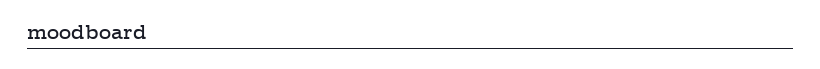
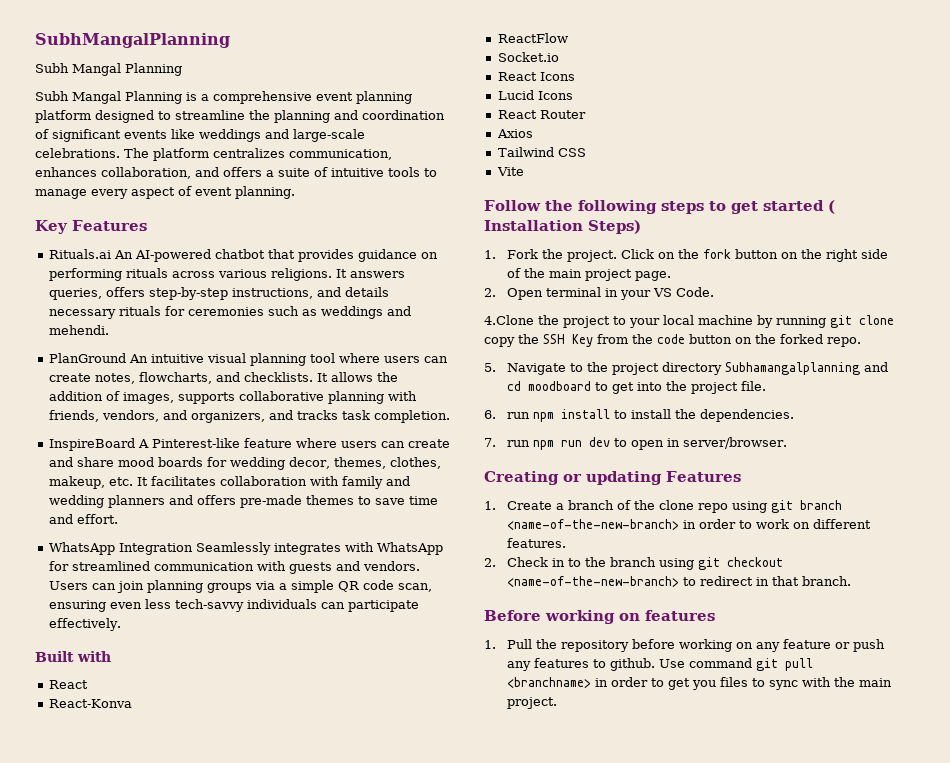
- moodboard
+ SubhMangalPlanning
+ Subh Mangal Planning
+ Subh Mangal Planning is a comprehensive event planning platform designed to streamline the planning and coordination of significant events like weddings and large-scale celebrations. The platform centralizes communication, enhances collaboration, and offers a suite of intuitive tools to manage every aspect of event planning.
+ Key Features
+ Rituals.ai An AI-powered chatbot that provides guidance on performing rituals across various religions. It answers queries, offers step-by-step instructions, and details necessary rituals for ceremonies such as weddings and mehendi.
+ PlanGround An intuitive visual planning tool where users can create notes, flowcharts, and checklists. It allows the addition of images, supports collaborative planning with friends, vendors, and organizers, and tracks task completion.
+ InspireBoard A Pinterest-like feature where users can create and share mood boards for wedding decor, themes, clothes, makeup, etc. It facilitates collaboration with family and wedding planners and offers pre-made themes to save time and effort.
+ WhatsApp Integration Seamlessly integrates with WhatsApp for streamlined communication with guests and vendors. Users can join planning groups via a simple QR code scan, ensuring even less tech-savvy individuals can participate effectively.
+ Built with
+ React
+ React-Konva
+ ReactFlow
+ Socket.io
+ React Icons
+ Lucid Icons
+ React Router
+ Axios
+ Tailwind CSS
+ Vite
+ Follow the following steps to get started ( Installation Steps)
+ 1. Fork the project. Click on the fork button on the right side of the main project page.
+ 2. Open terminal in your VS Code.
+ 4.Clone the project to your local machine by running git clone copy the SSH Key from the code button on the forked repo.
+ 5. Navigate to the project directory Subhamangalplanning and cd moodboard to get into the project file.
+ 6. run npm install to install the dependencies.
+ 7. run npm run dev to open in server/browser.
+ Creating or updating Features
+ 1. Create a branch of the clone repo using git branch <name-of-the-new-branch> in order to work on different features.
+ 2. Check in to the branch using git checkout <name-of-the-new-branch> to redirect in that branch.
+ Before working on features
+ 1. Pull the repository before working on any feature or push any features to github. Use command git pull <branchname> in order to get you files to sync with the main project.

